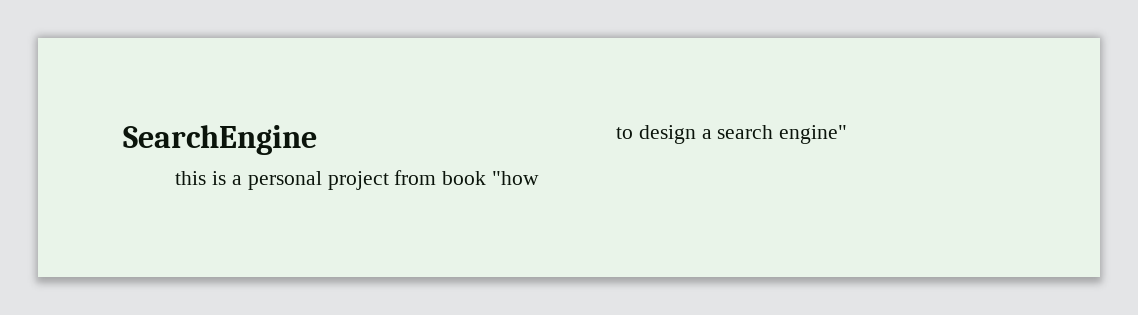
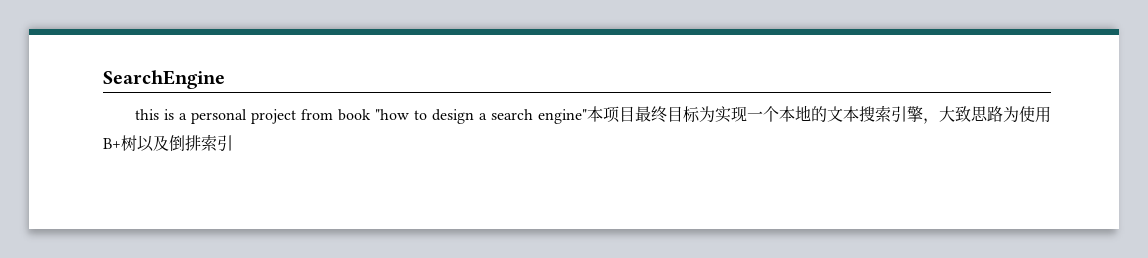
- this is a personal project from book "how to design a search engine"
+ this is a personal project from book "how to design a search engine"本项目最终目标为实现一个本地的文本搜索引擎，大致思路为使用B+树以及倒排索引

